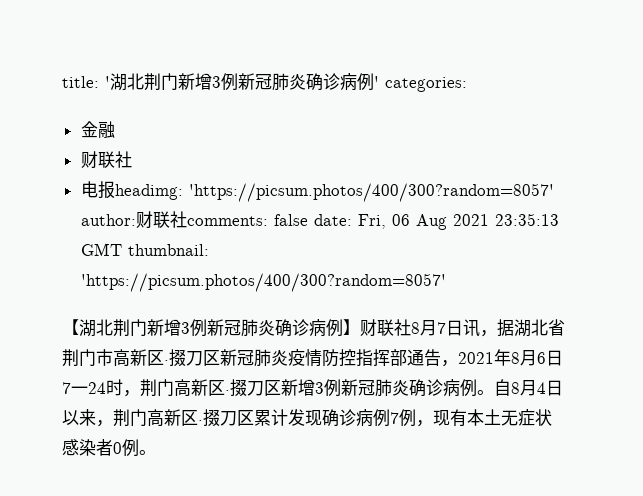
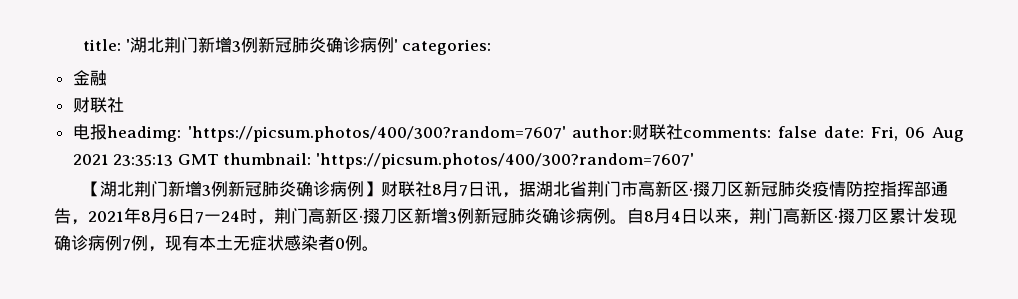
- 电报headimg: 'https://picsum.photos/400/300?random=8057' author:财联社comments: false date: Fri, 06 Aug 2021 23:35:13 GMT thumbnail: 'https://picsum.photos/400/300?random=8057'
+ 电报headimg: 'https://picsum.photos/400/300?random=7607' author:财联社comments: false date: Fri, 06 Aug 2021 23:35:13 GMT thumbnail: 'https://picsum.photos/400/300?random=7607'

